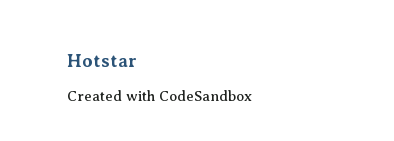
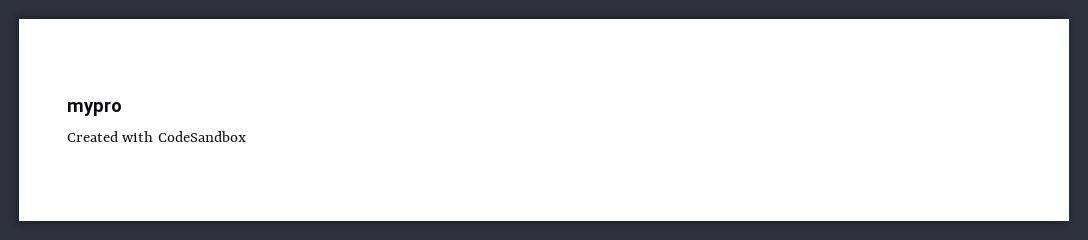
- Hotstar
+ mypro

